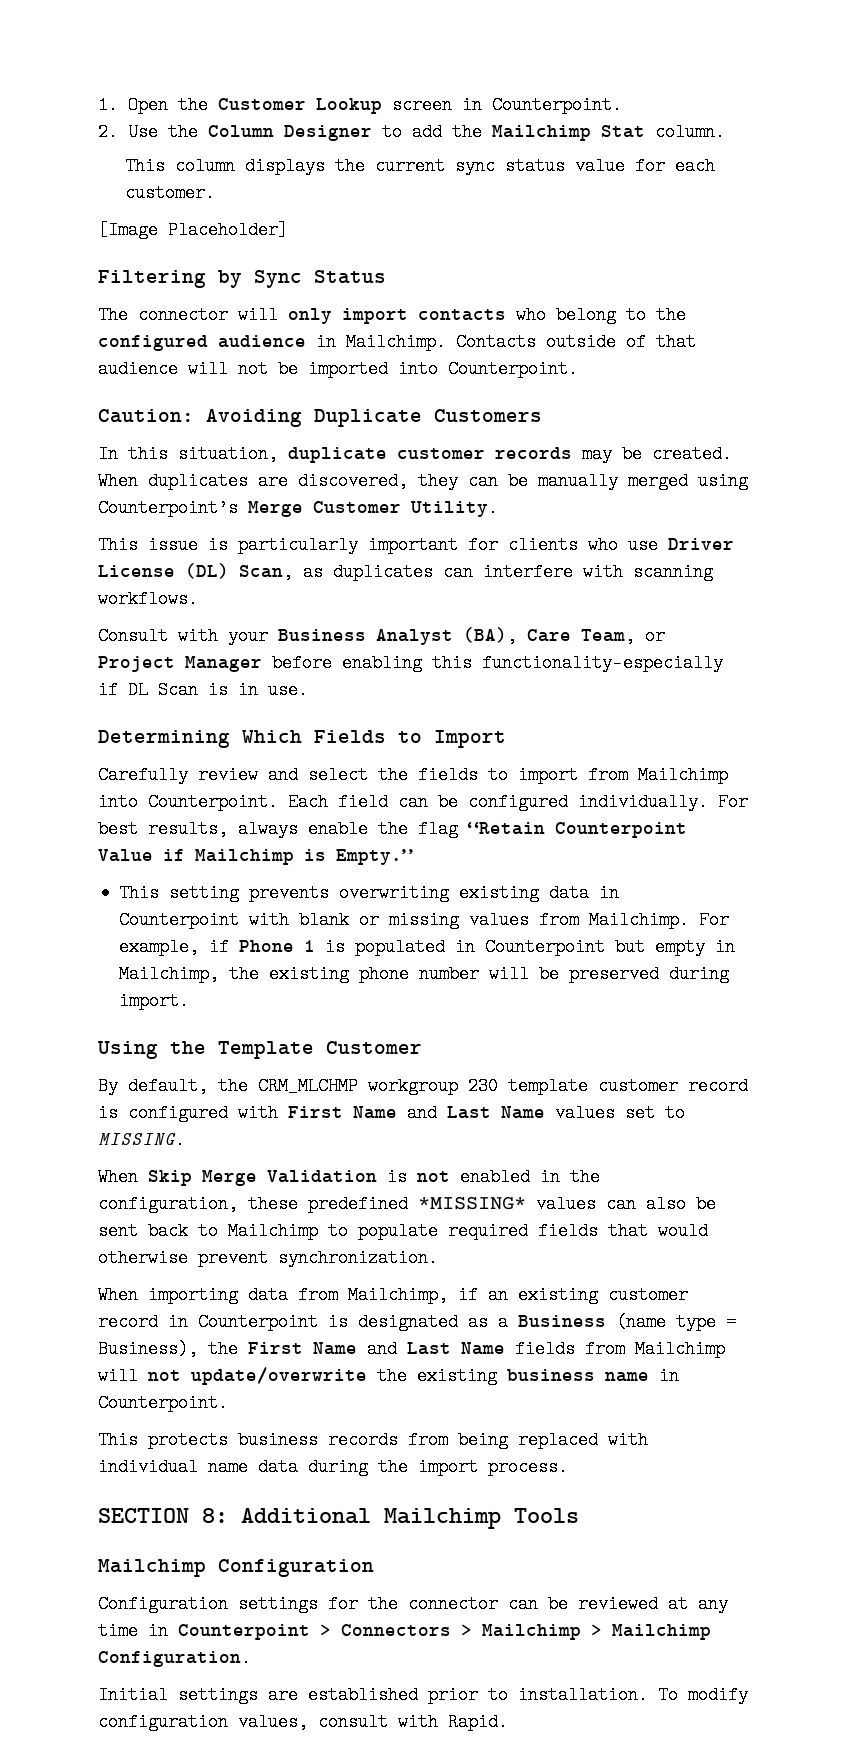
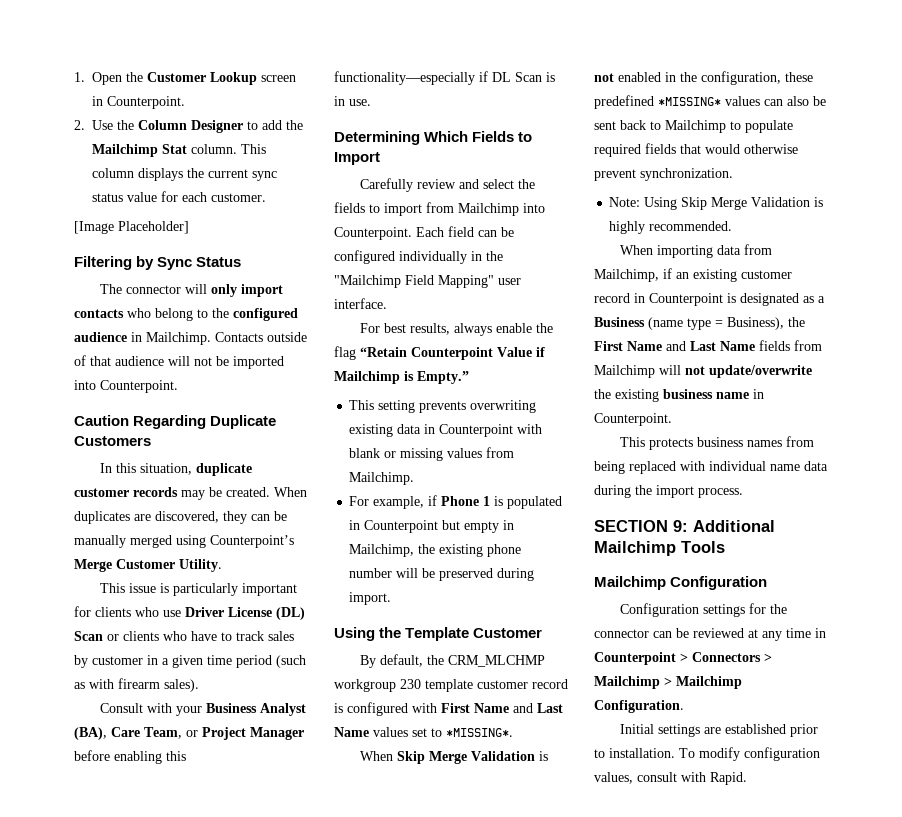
- 2. Use the Column Designer to add the Mailchimp Stat column.
- This column displays the current sync status value for each customer.
+ 2. Use the Column Designer to add the Mailchimp Stat column. This column displays the current sync status value for each customer.
- Caution: Avoiding Duplicate Customers
+ Caution Regarding Duplicate Customers
- This issue is particularly important for clients who use Driver License (DL) Scan, as duplicates can interfere with scanning workflows.
+ This issue is particularly important for clients who use Driver License (DL) Scan or clients who have to track sales by customer in a given time period (such as with firearm sales).
- Each field can be configured individually. For best results, always enable the flag “Retain Counterpoint Value if Mailchimp is Empty.”
+ Each field can be configured individually in the "Mailchimp Field Mapping" user interface.
+ For best results, always enable the flag “Retain Counterpoint Value if Mailchimp is Empty.”
- This setting prevents overwriting existing data in Counterpoint with blank or missing values from Mailchimp. For example, if Phone 1 is populated in Counterpoint but empty in Mailchimp, the existing phone number will be preserved during import.
+ This setting prevents overwriting existing data in Counterpoint with blank or missing values from Mailchimp.
+ For example, if Phone 1 is populated in Counterpoint but empty in Mailchimp, the existing phone number will be preserved during import.
- By default, the CRM_MLCHMP workgroup 230 template customer record is configured with First Name and Last Name values set to MISSING.
+ By default, the CRM_MLCHMP workgroup 230 template customer record is configured with First Name and Last Name values set to *MISSING*.
+ Note: Using Skip Merge Validation is highly recommended.
- This protects business records from being replaced with individual name data during the import process.
+ This protects business names from being replaced with individual name data during the import process.
- SECTION 8: Additional Mailchimp Tools
+ SECTION 9: Additional Mailchimp Tools

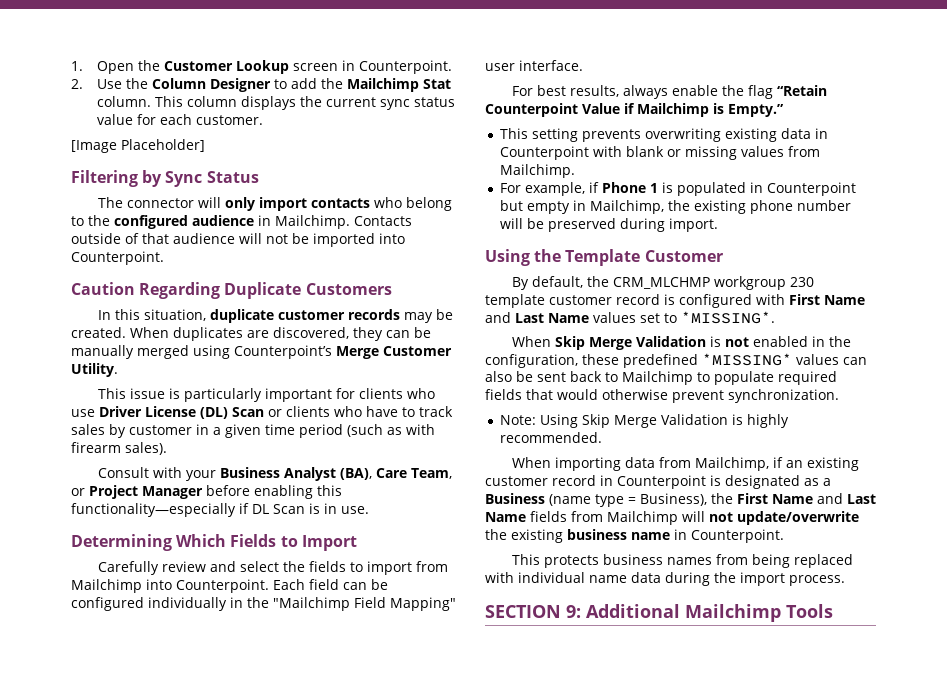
- Mailchimp Configuration
- Configuration settings for the connector can be reviewed at any time in Counterpoint > Connectors > Mailchimp > Mailchimp Configuration.
- Initial settings are established prior to installation. To modify configuration values, consult with Rapid.

